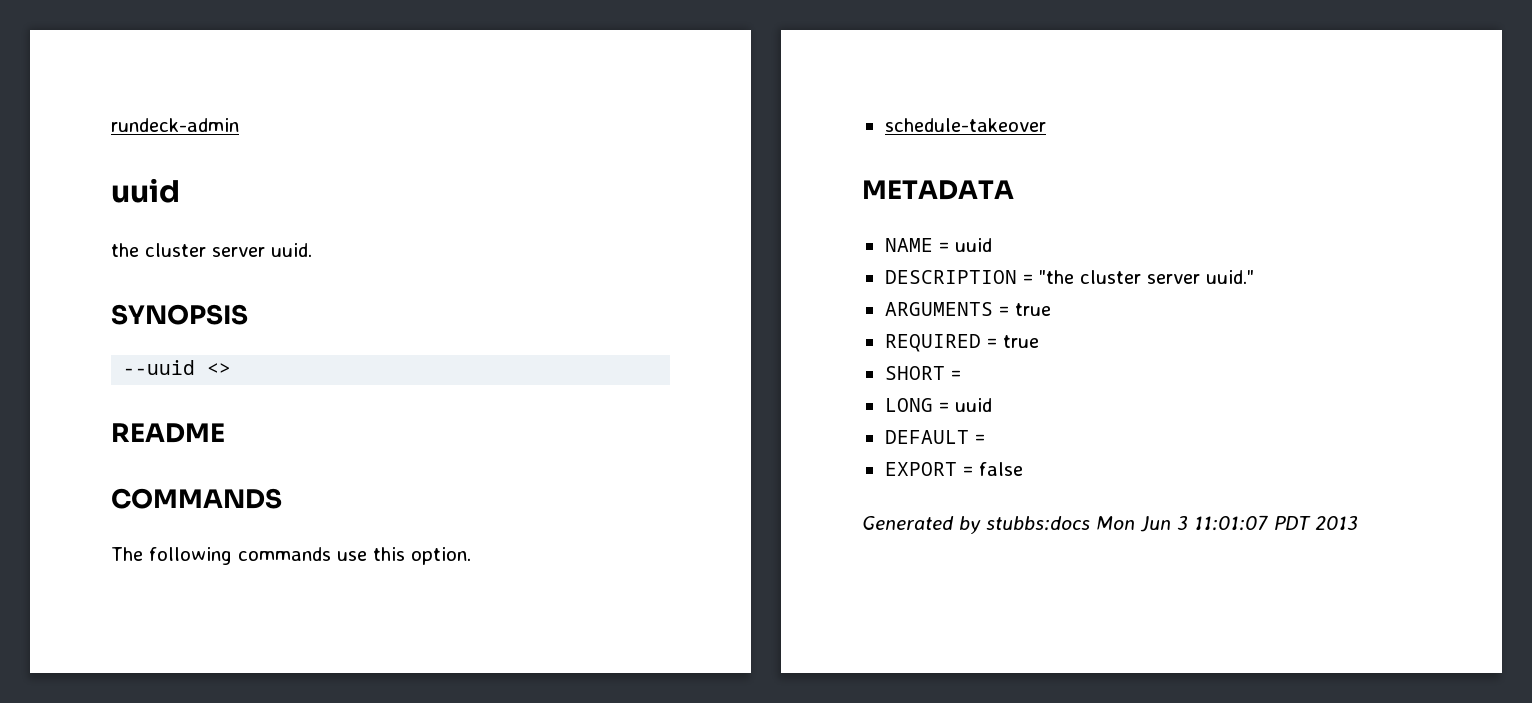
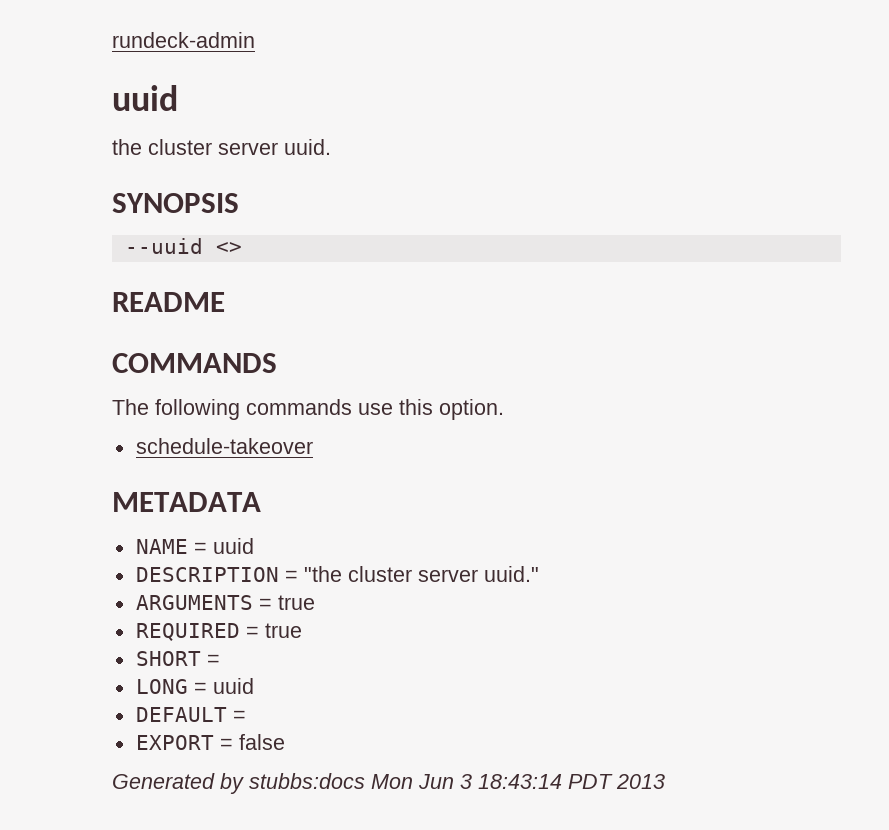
- Generated by stubbs:docs Mon Jun 3 11:01:07 PDT 2013
+ Generated by stubbs:docs Mon Jun 3 18:43:14 PDT 2013

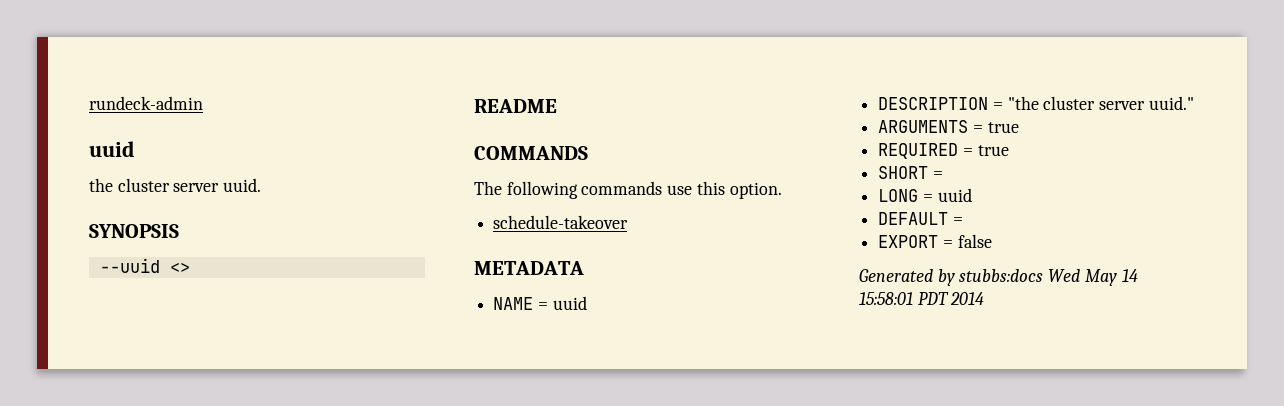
- Generated by stubbs:docs Mon Jun 3 18:43:14 PDT 2013
+ Generated by stubbs:docs Wed May 14 15:58:01 PDT 2014

